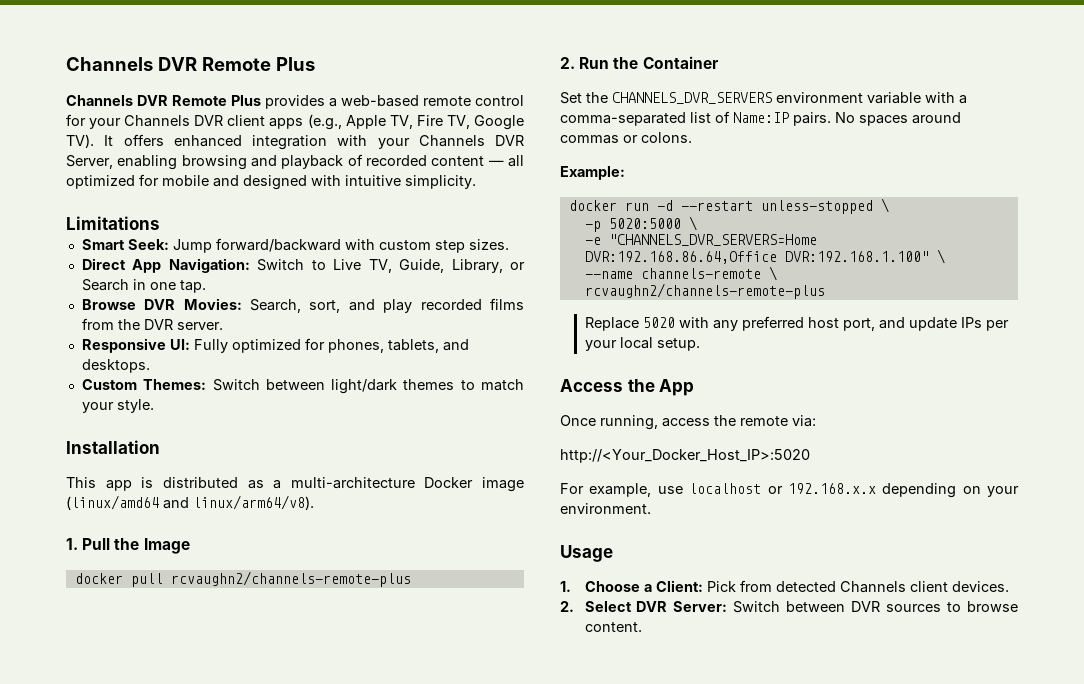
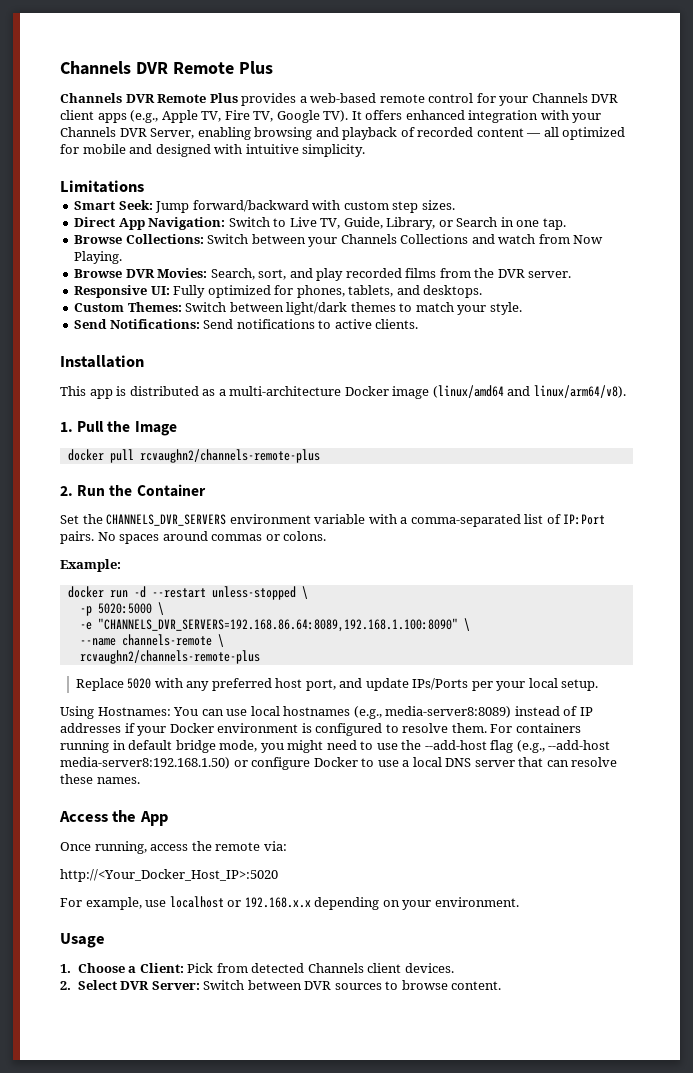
+ Browse Collections: Switch between your Channels Collections and watch from Now Playing.
+ Send Notifications: Send notifications to active clients.
- Set the CHANNELS_DVR_SERVERS environment variable with a comma-separated list of Name:IP pairs.
+ Set the CHANNELS_DVR_SERVERS environment variable with a comma-separated list of IP:Port pairs.
- -e "CHANNELS_DVR_SERVERS=Home DVR:192.168.86.64,Office DVR:192.168.1.100" \
+ -e "CHANNELS_DVR_SERVERS=192.168.86.64:8089,192.168.1.100:8090" \
- Replace 5020 with any preferred host port, and update IPs per your local setup.
+ Replace 5020 with any preferred host port, and update IPs/Ports per your local setup.
+ Using Hostnames: You can use local hostnames (e.g., media-server8:8089) instead of IP addresses if your Docker environment is configured to resolve them. For containers running in default bridge mode, you might need to use the --add-host flag (e.g., --add-host media-server8:192.168.1.50) or configure Docker to use a local DNS server that can resolve these names.

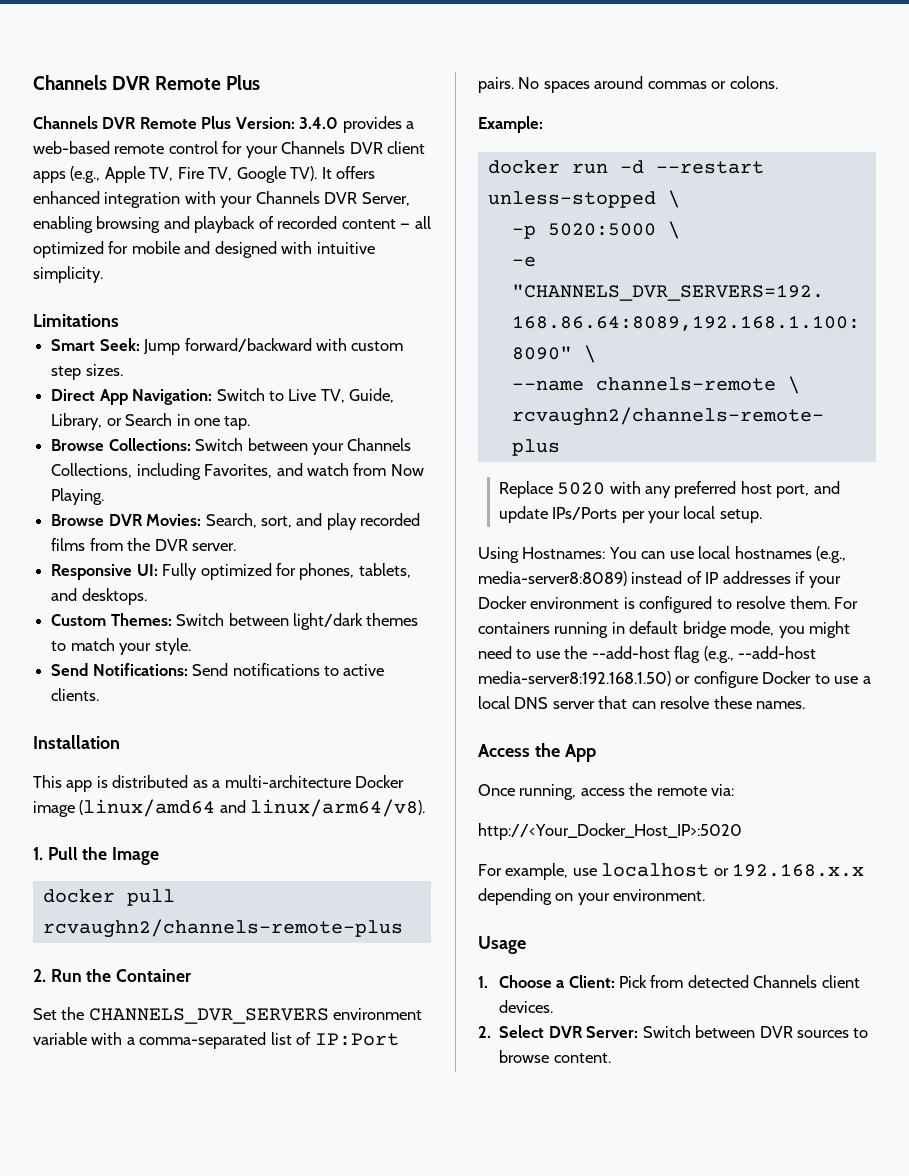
- Channels DVR Remote Plus provides a web-based remote control for your Channels DVR client apps (e.g., Apple TV, Fire TV, Google TV). It offers enhanced integration with your Channels DVR Server, enabling browsing and playback of recorded content — all optimized for mobile and designed with intuitive simplicity.
+ Channels DVR Remote Plus Version: 3.4.0 provides a web-based remote control for your Channels DVR client apps (e.g., Apple TV, Fire TV, Google TV). It offers enhanced integration with your Channels DVR Server, enabling browsing and playback of recorded content — all optimized for mobile and designed with intuitive simplicity.
- Browse Collections: Switch between your Channels Collections and watch from Now Playing.
+ Browse Collections: Switch between your Channels Collections, including Favorites, and watch from Now Playing.

